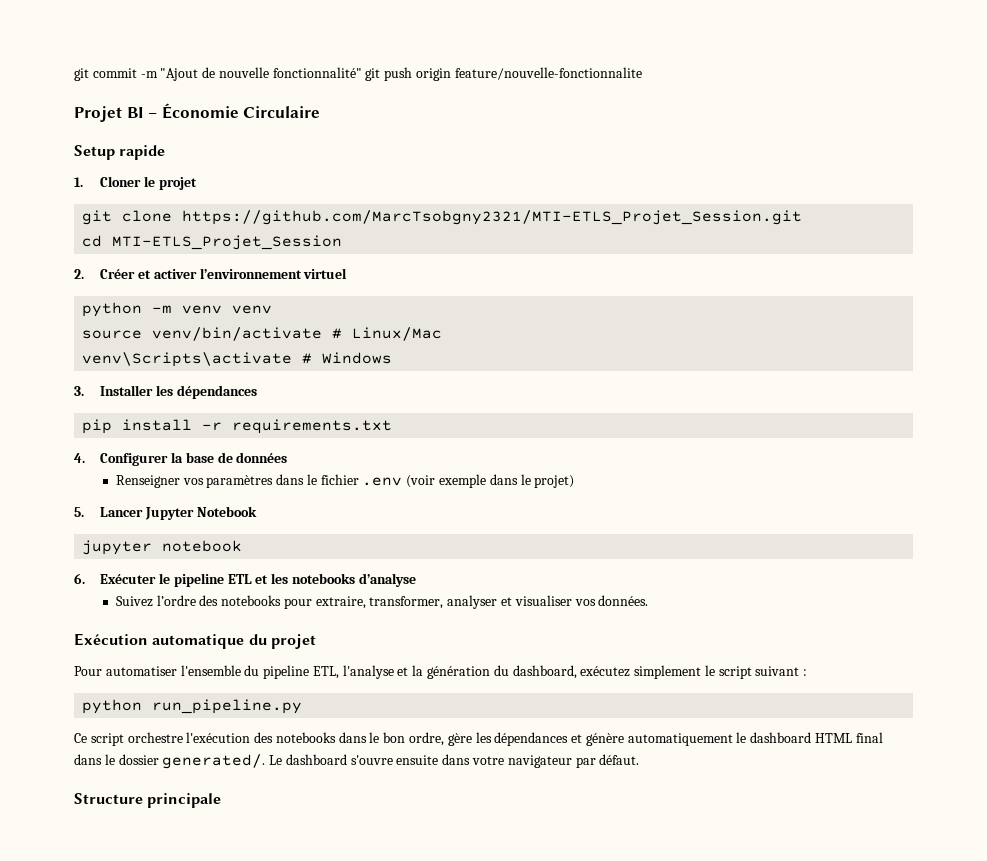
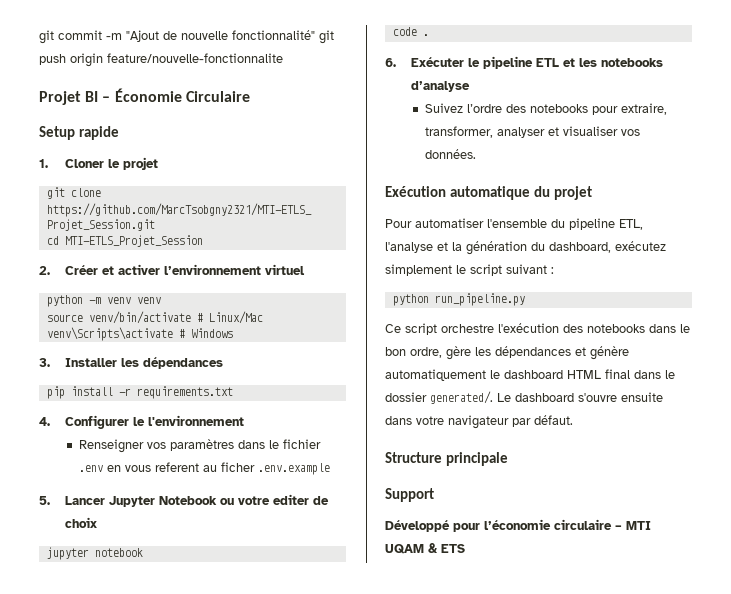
- 4. Configurer la base de données
+ 4. Configurer le l'environnement
- Renseigner vos paramètres dans le fichier .env (voir exemple dans le projet)
+ Renseigner vos paramètres dans le fichier .env en vous referent au ficher .env.example
- 5. Lancer Jupyter Notebook
+ 5. Lancer Jupyter Notebook ou votre editer de choix
+ code .
+ Support
+ Développé pour l’économie circulaire – MTI UQAM & ETS

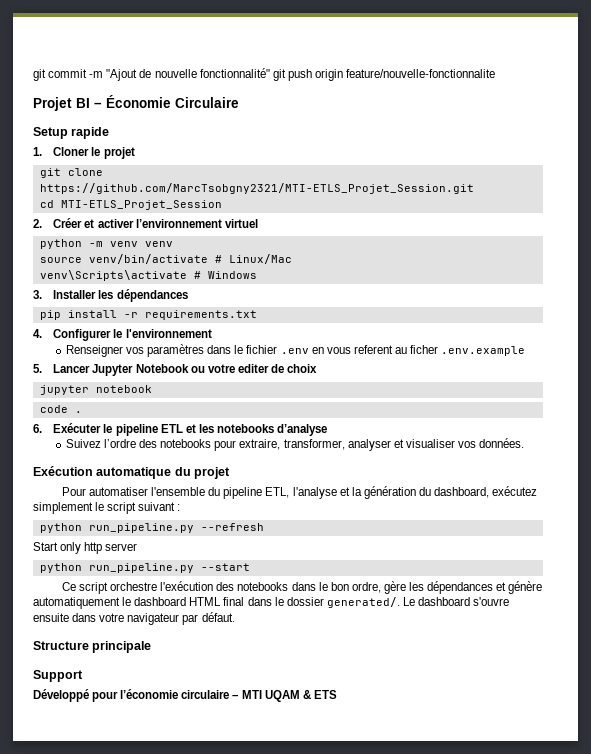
- python run_pipeline.py
+ python run_pipeline.py --refresh
+ Start only http server
+ python run_pipeline.py --start

